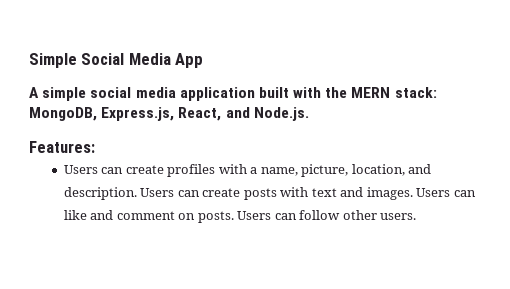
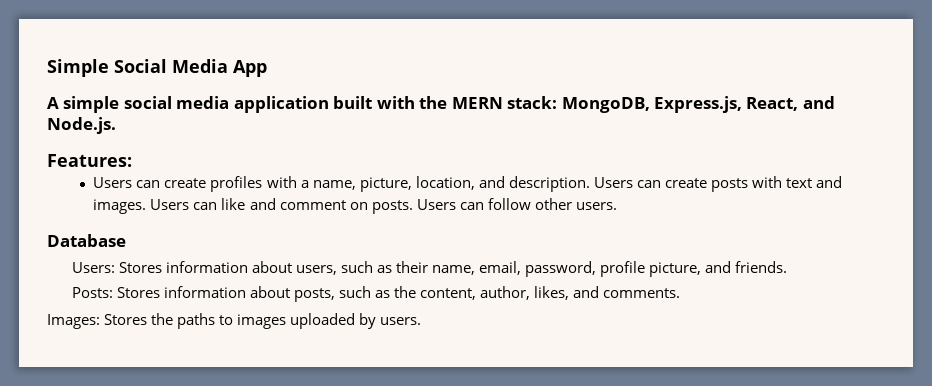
+ Database
+ Users: Stores information about users, such as their name, email, password, profile picture, and friends.
+ Posts: Stores information about posts, such as the content, author, likes, and comments.
+ Images: Stores the paths to images uploaded by users.

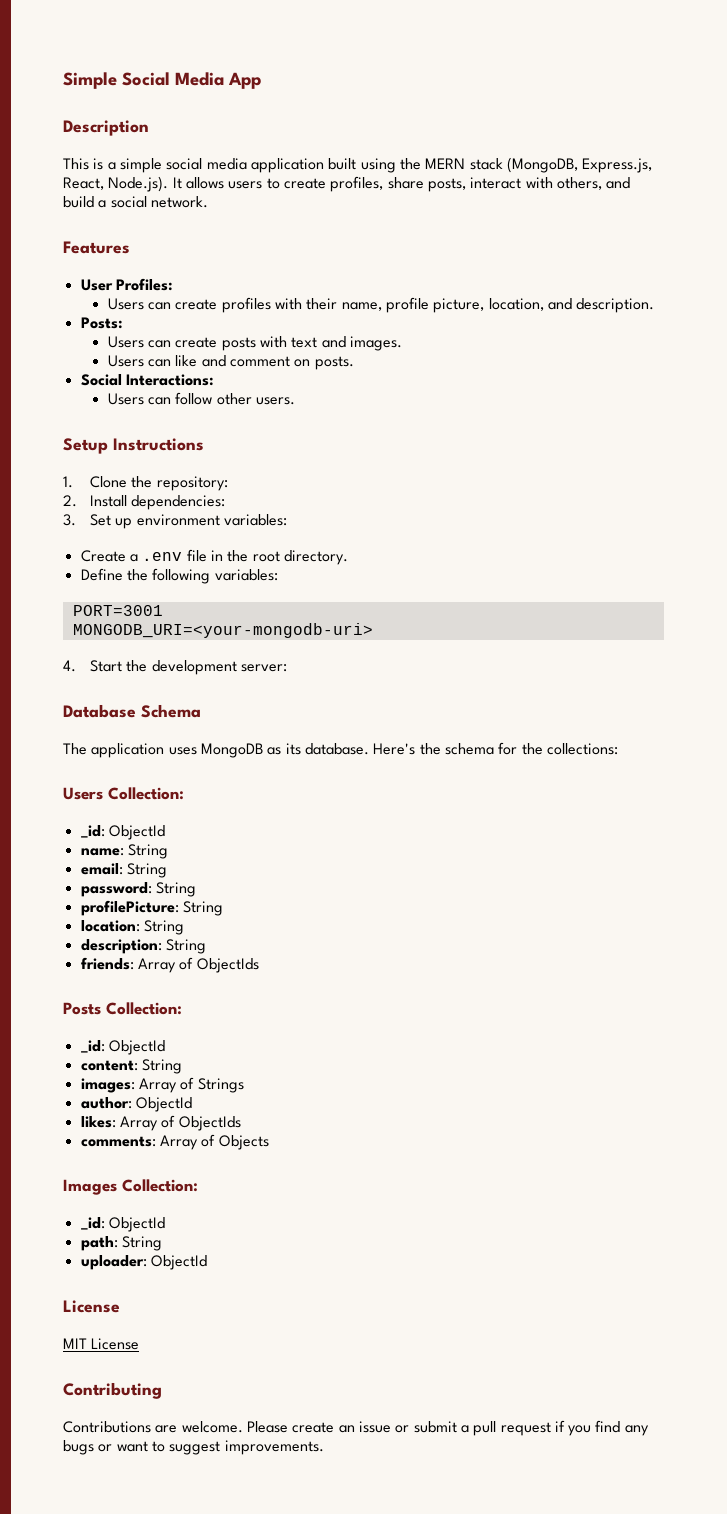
- A simple social media application built with the MERN stack: MongoDB, Express.js, React, and Node.js.
- Features:
+ Description
+ This is a simple social media application built using the MERN stack (MongoDB, Express.js, React, Node.js). It allows users to create profiles, share posts, interact with others, and build a social network.
+ Features
+ User Profiles:
- Users can create profiles with a name, picture, location, and description. Users can create posts with text and images. Users can like and comment on posts. Users can follow other users.
+ Users can create profiles with their name, profile picture, location, and description.
+ Posts:
+ Users can create posts with text and images.
+ Users can like and comment on posts.
+ Social Interactions:
+ Users can follow other users.
- Database
- Users: Stores information about users, such as their name, email, password, profile picture, and friends.
- Posts: Stores information about posts, such as the content, author, likes, and comments.
- Images: Stores the paths to images uploaded by users.
+ Setup Instructions
+ 1. Clone the repository:
+ 2. Install dependencies:
+ 3. Set up environment variables:
+ Create a .env file in the root directory.
+ Define the following variables:
+ PORT=3001
+ MONGODB_URI=<your-mongodb-uri>
+ 4. Start the development server:
+ Database Schema
+ The application uses MongoDB as its database. Here's the schema for the collections:
+ Users Collection:
+ _id: ObjectId
+ name: String
+ email: String
+ password: String
+ profilePicture: String
+ location: String
+ description: String
+ friends: Array of ObjectIds
+ Posts Collection:
+ _id: ObjectId
+ content: String
+ images: Array of Strings
+ author: ObjectId
+ likes: Array of ObjectIds
+ comments: Array of Objects
+ Images Collection:
+ _id: ObjectId
+ path: String
+ uploader: ObjectId
+ License
+ MIT License
+ Contributing
+ Contributions are welcome. Please create an issue or submit a pull request if you find any bugs or want to suggest improvements.

